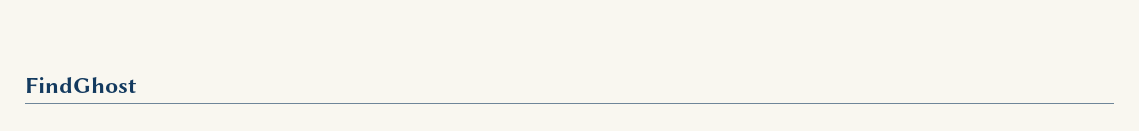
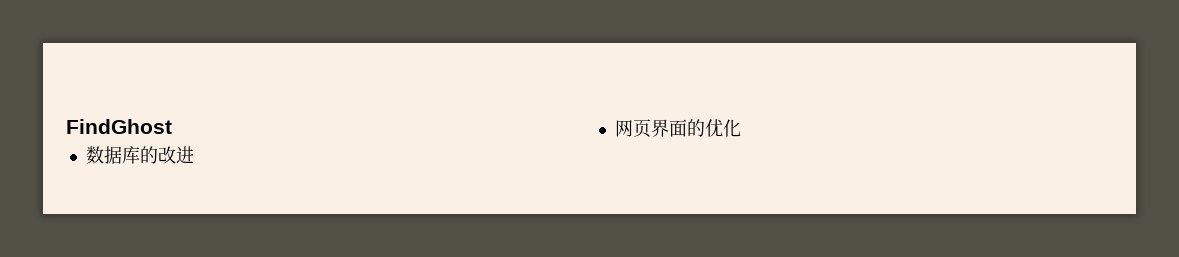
+ 数据库的改进
+ 网页界面的优化

